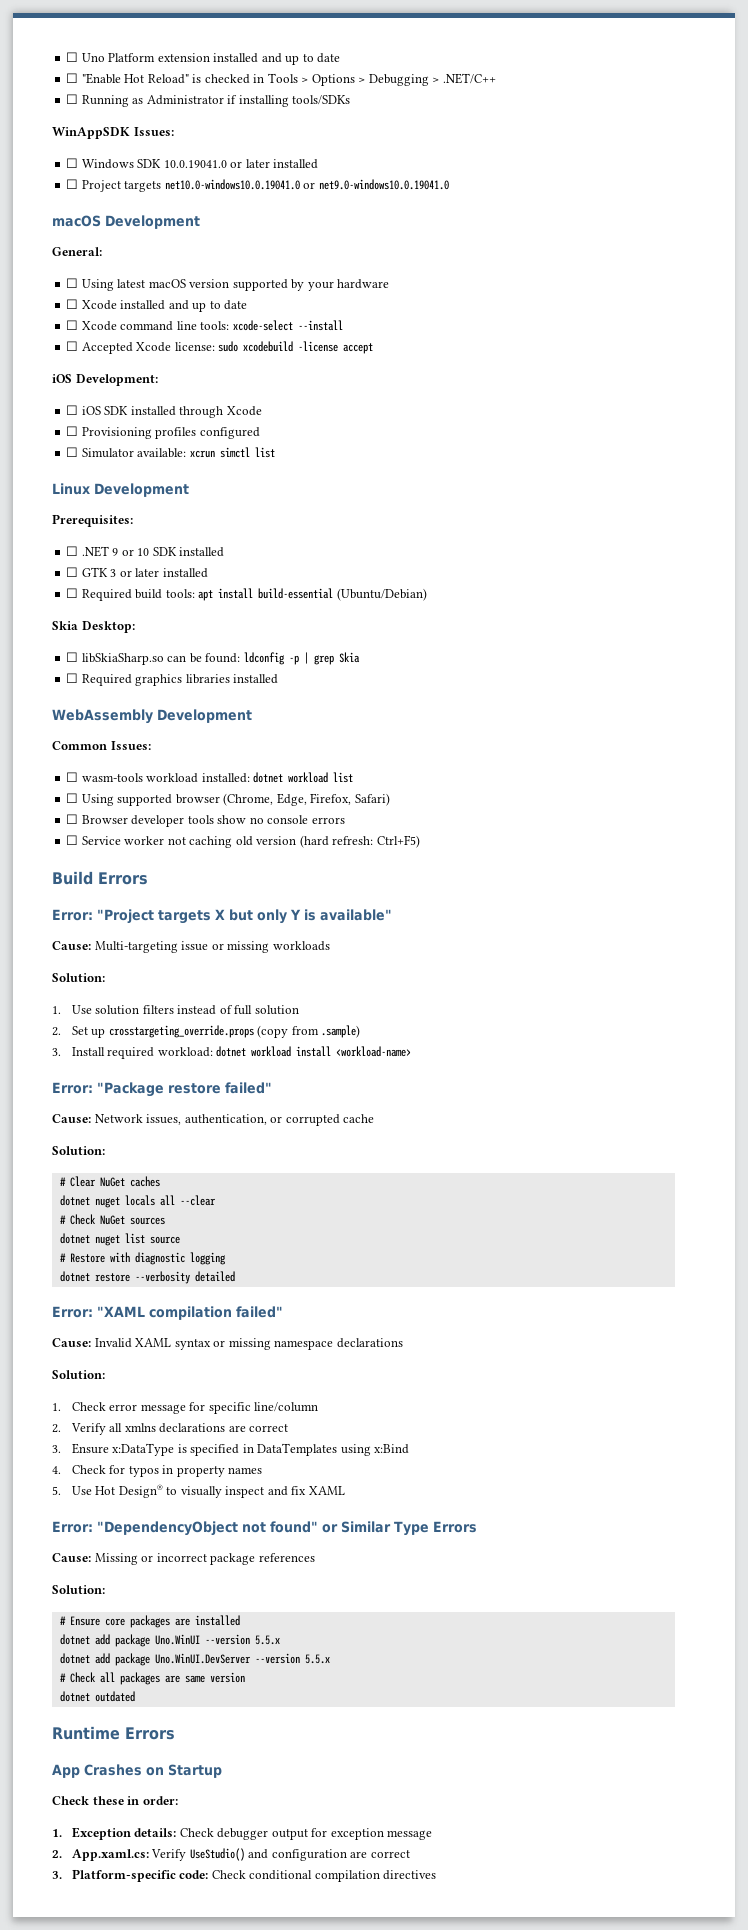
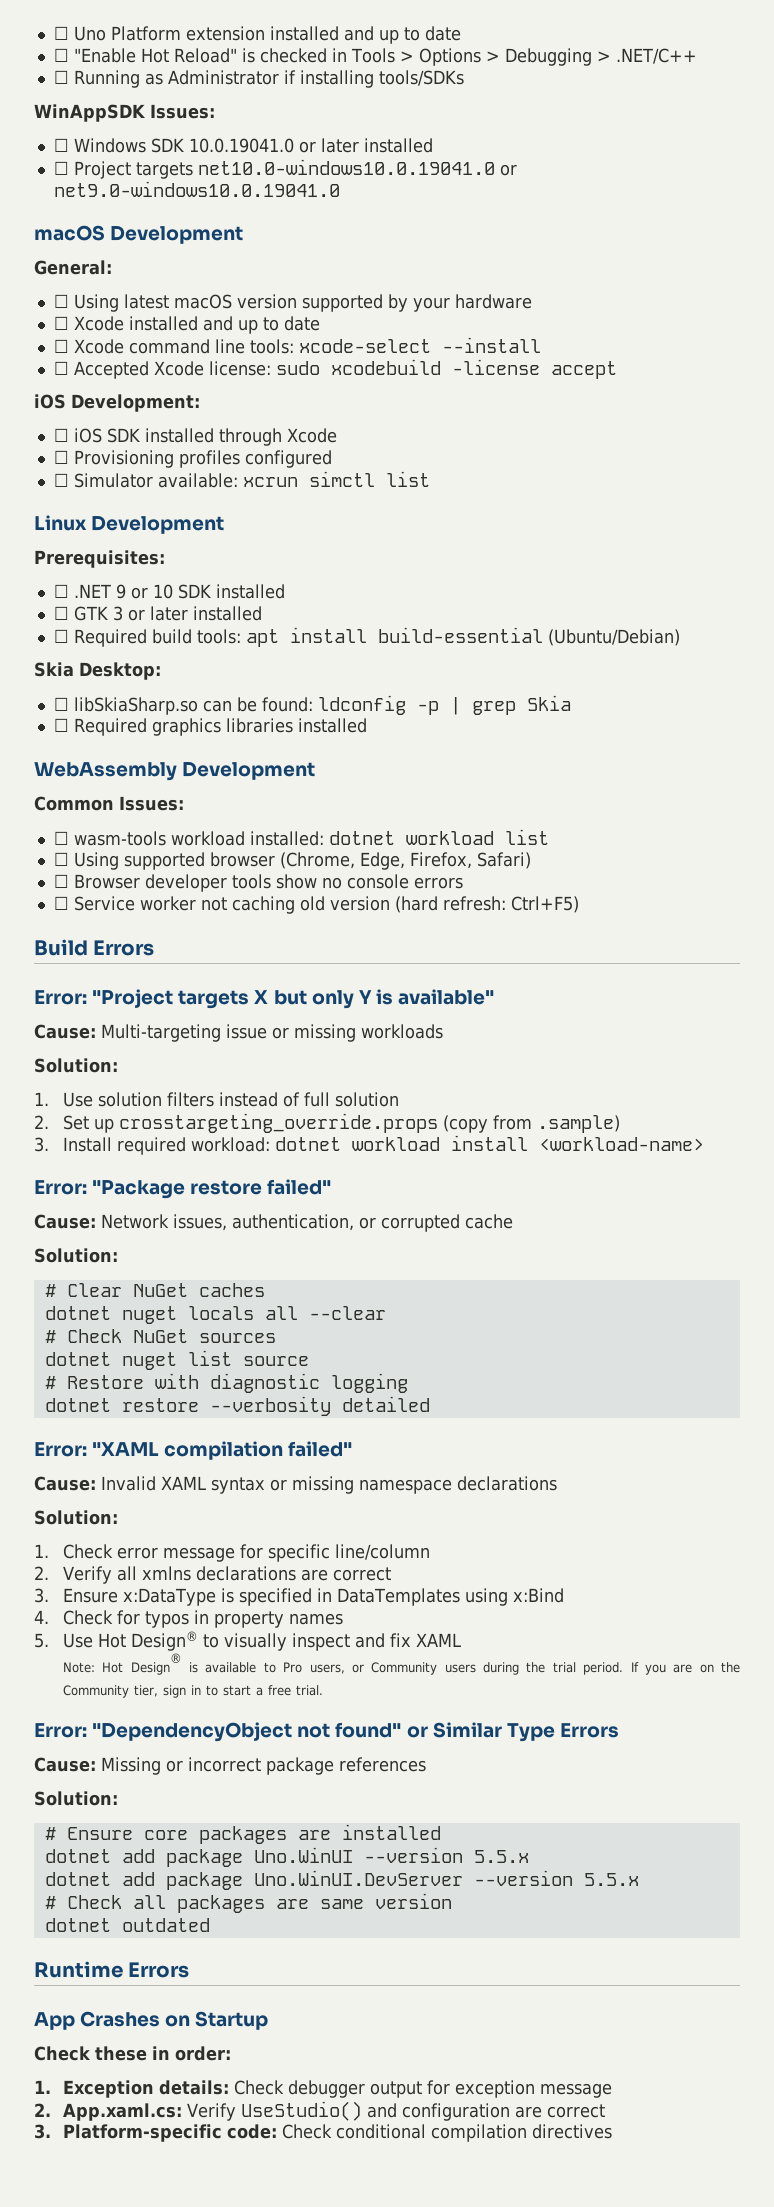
+ Note: Hot Design® is available to Pro users, or Community users during the trial period. If you are on the Community tier, sign in to start a free trial.

